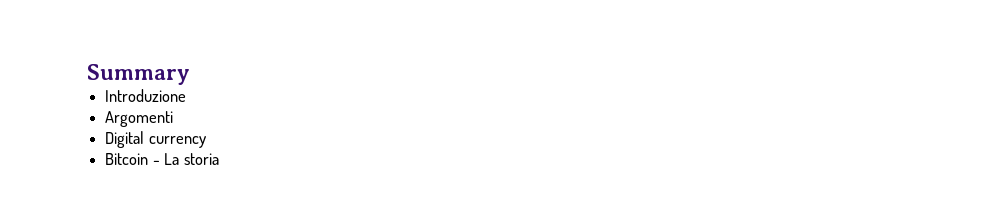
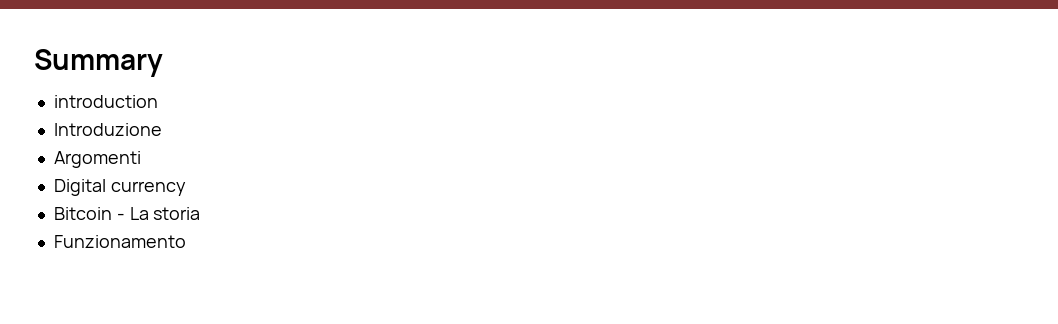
+ introduction
+ Funzionamento

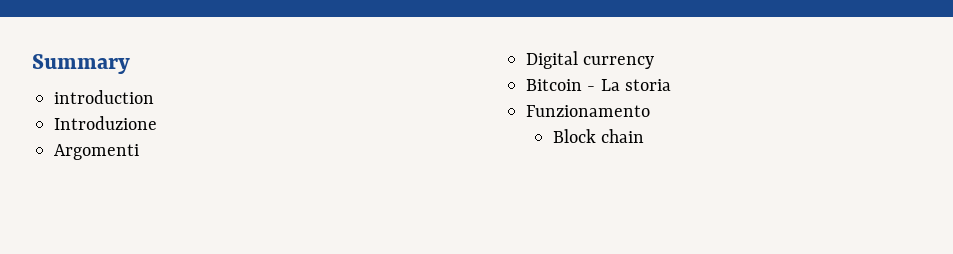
+ Block chain

